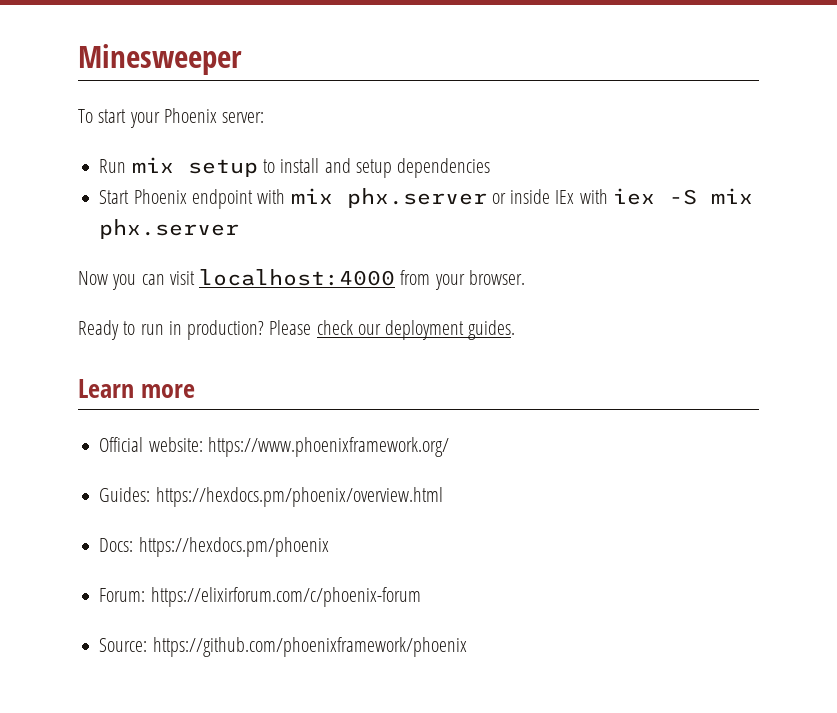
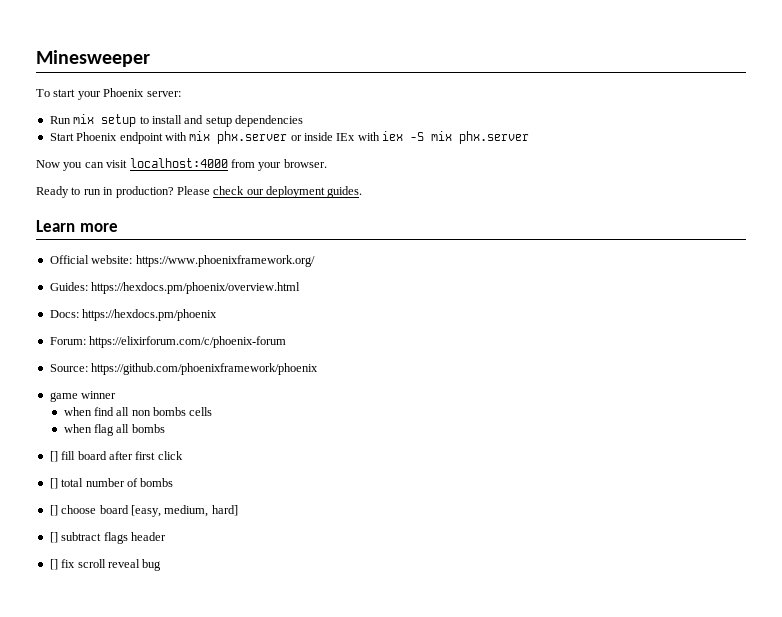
+ game winner
+ when find all non bombs cells
+ when flag all bombs
+ [] fill board after first click
+ [] total number of bombs
+ [] choose board [easy, medium, hard]
+ [] subtract flags header
+ [] fix scroll reveal bug

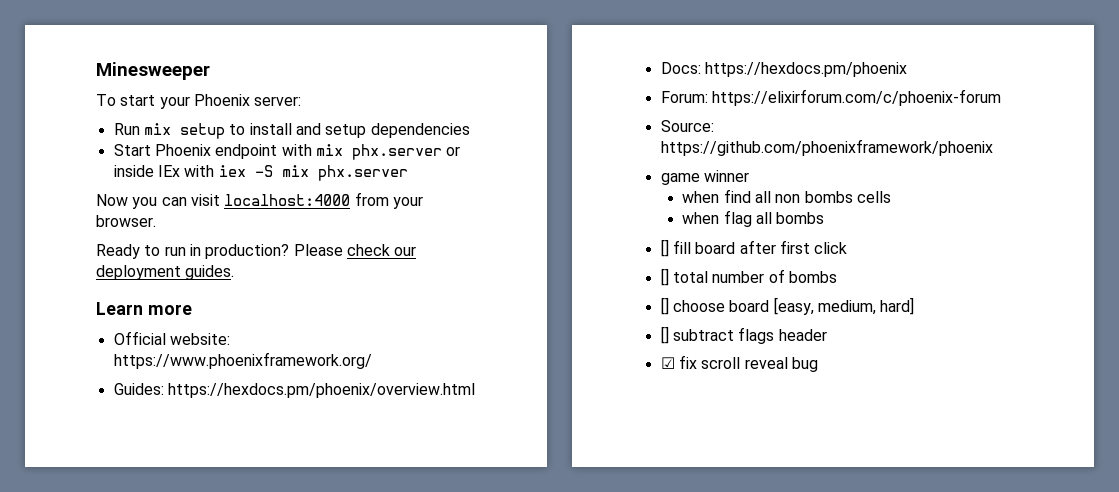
- [] fix scroll reveal bug
+ ☑ fix scroll reveal bug

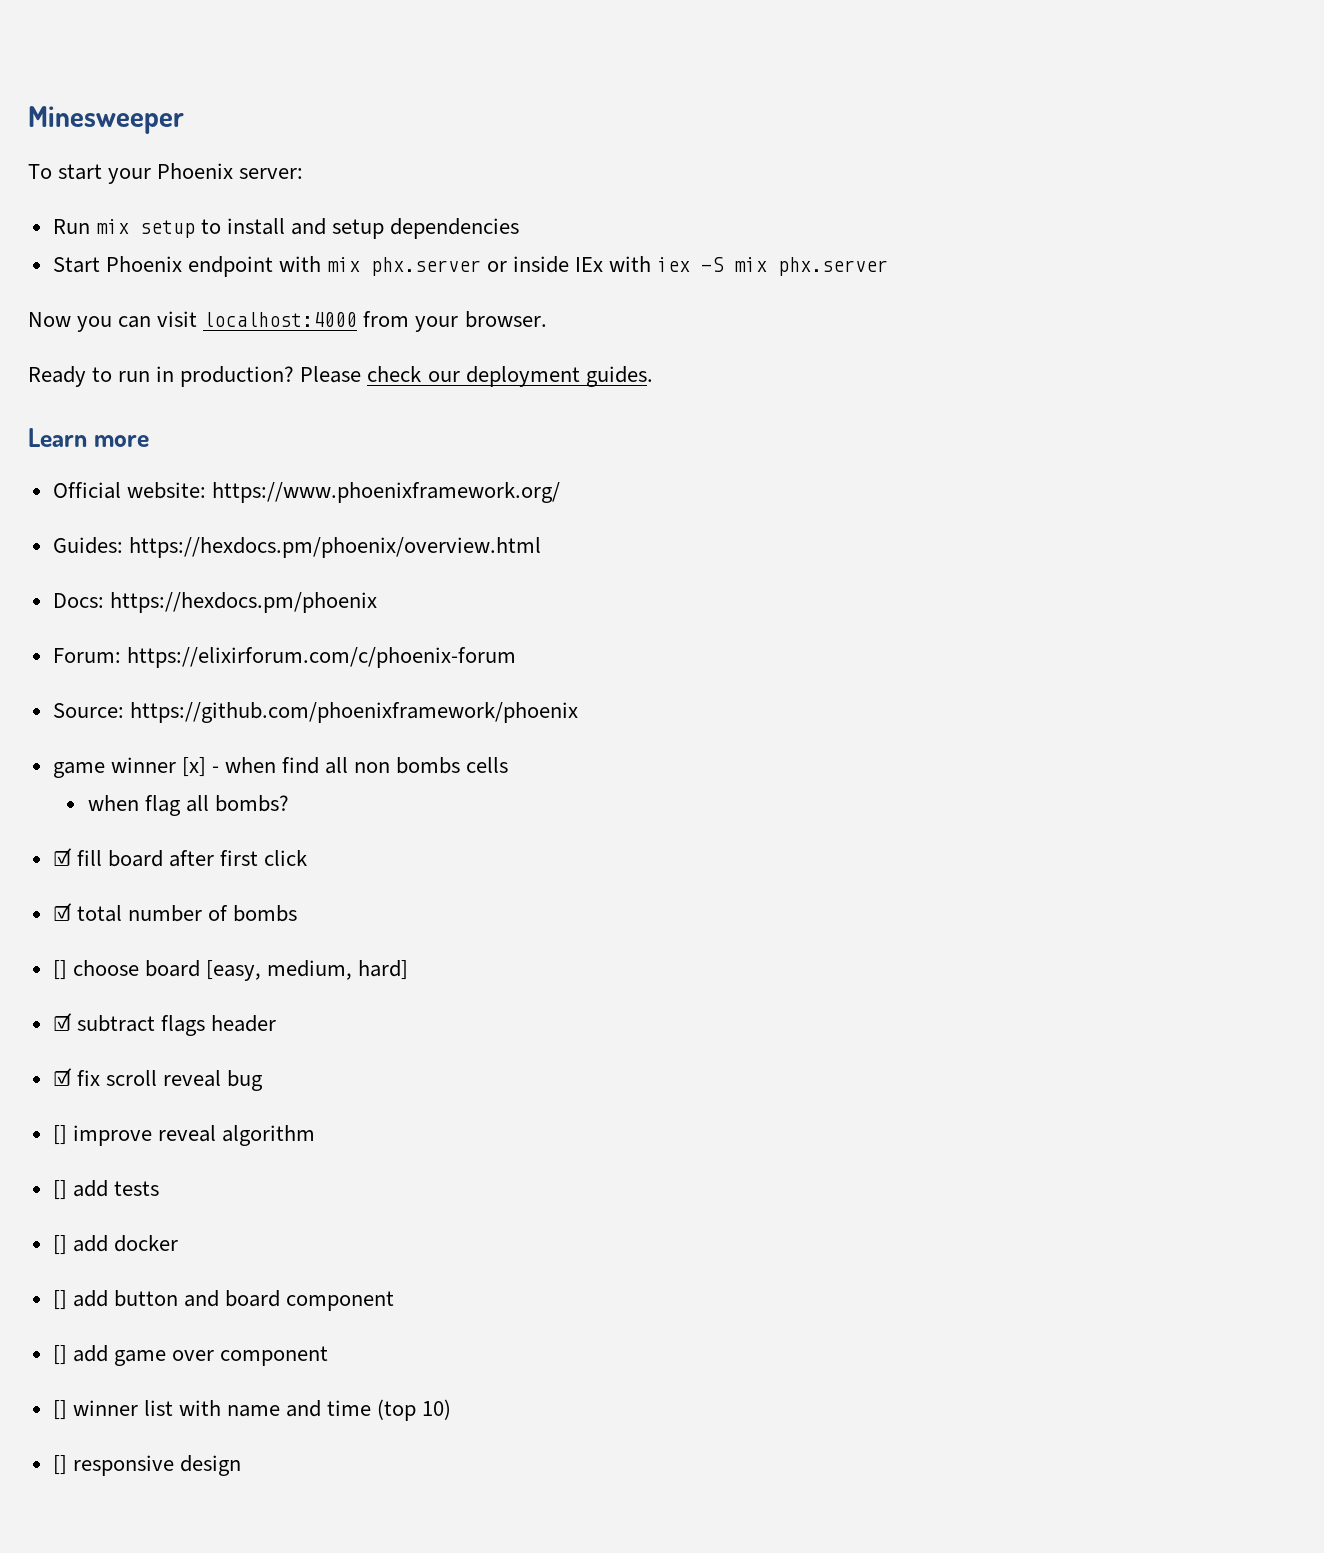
- game winner
- when find all non bombs cells
+ game winner [x] - when find all non bombs cells
- when flag all bombs
- [] fill board after first click
+ when flag all bombs?
+ ☑ fill board after first click
- [] total number of bombs
+ ☑ total number of bombs
- [] subtract flags header
+ ☑ subtract flags header
+ [] improve reveal algorithm
+ [] add tests
+ [] add docker
+ [] add button and board component
+ [] add game over component
+ [] winner list with name and time (top 10)
+ [] responsive design

